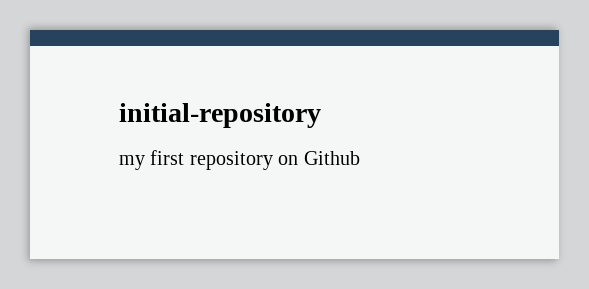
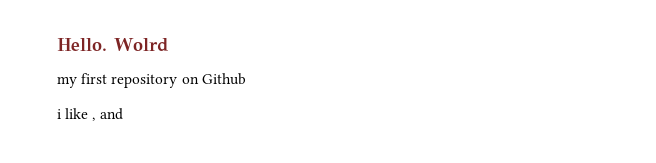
- initial-repository
+ Hello. Wolrd
+ i like , and

